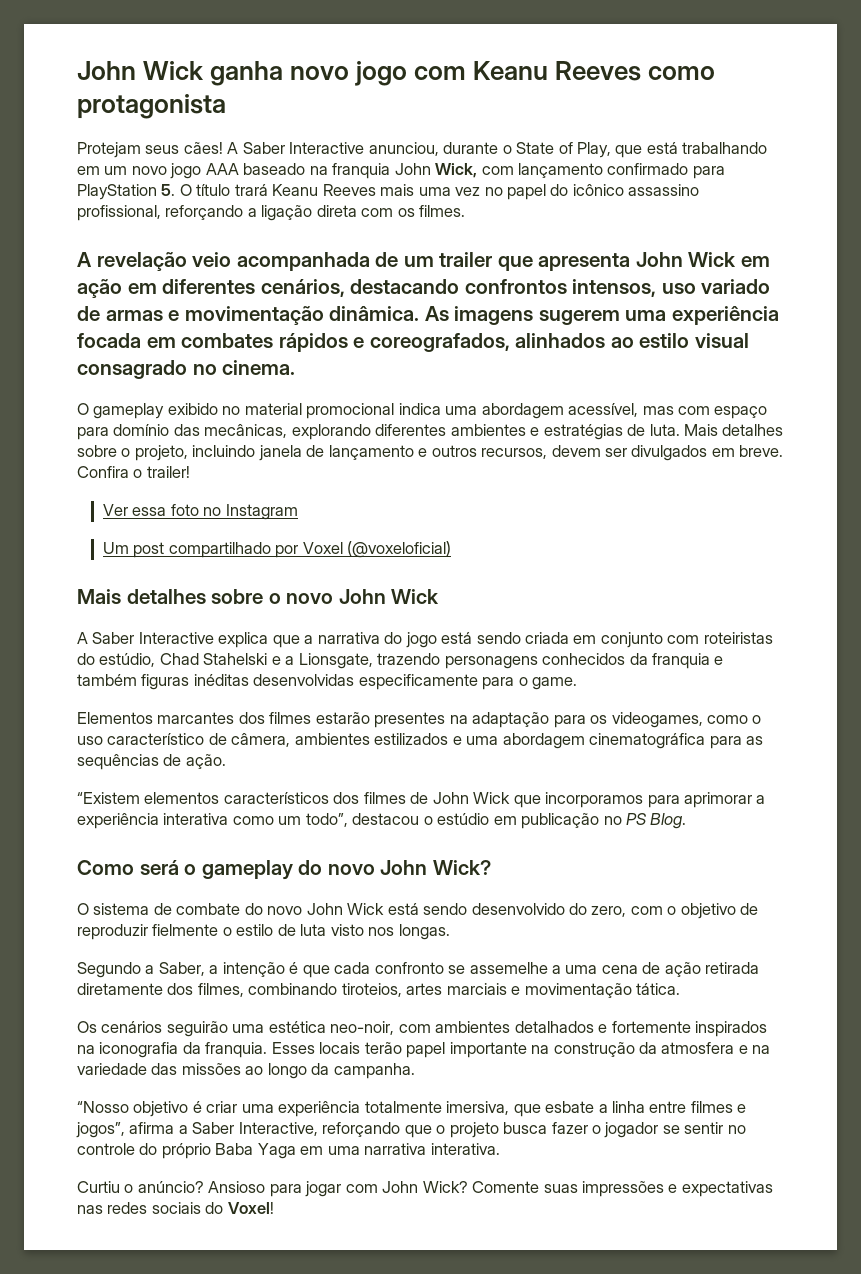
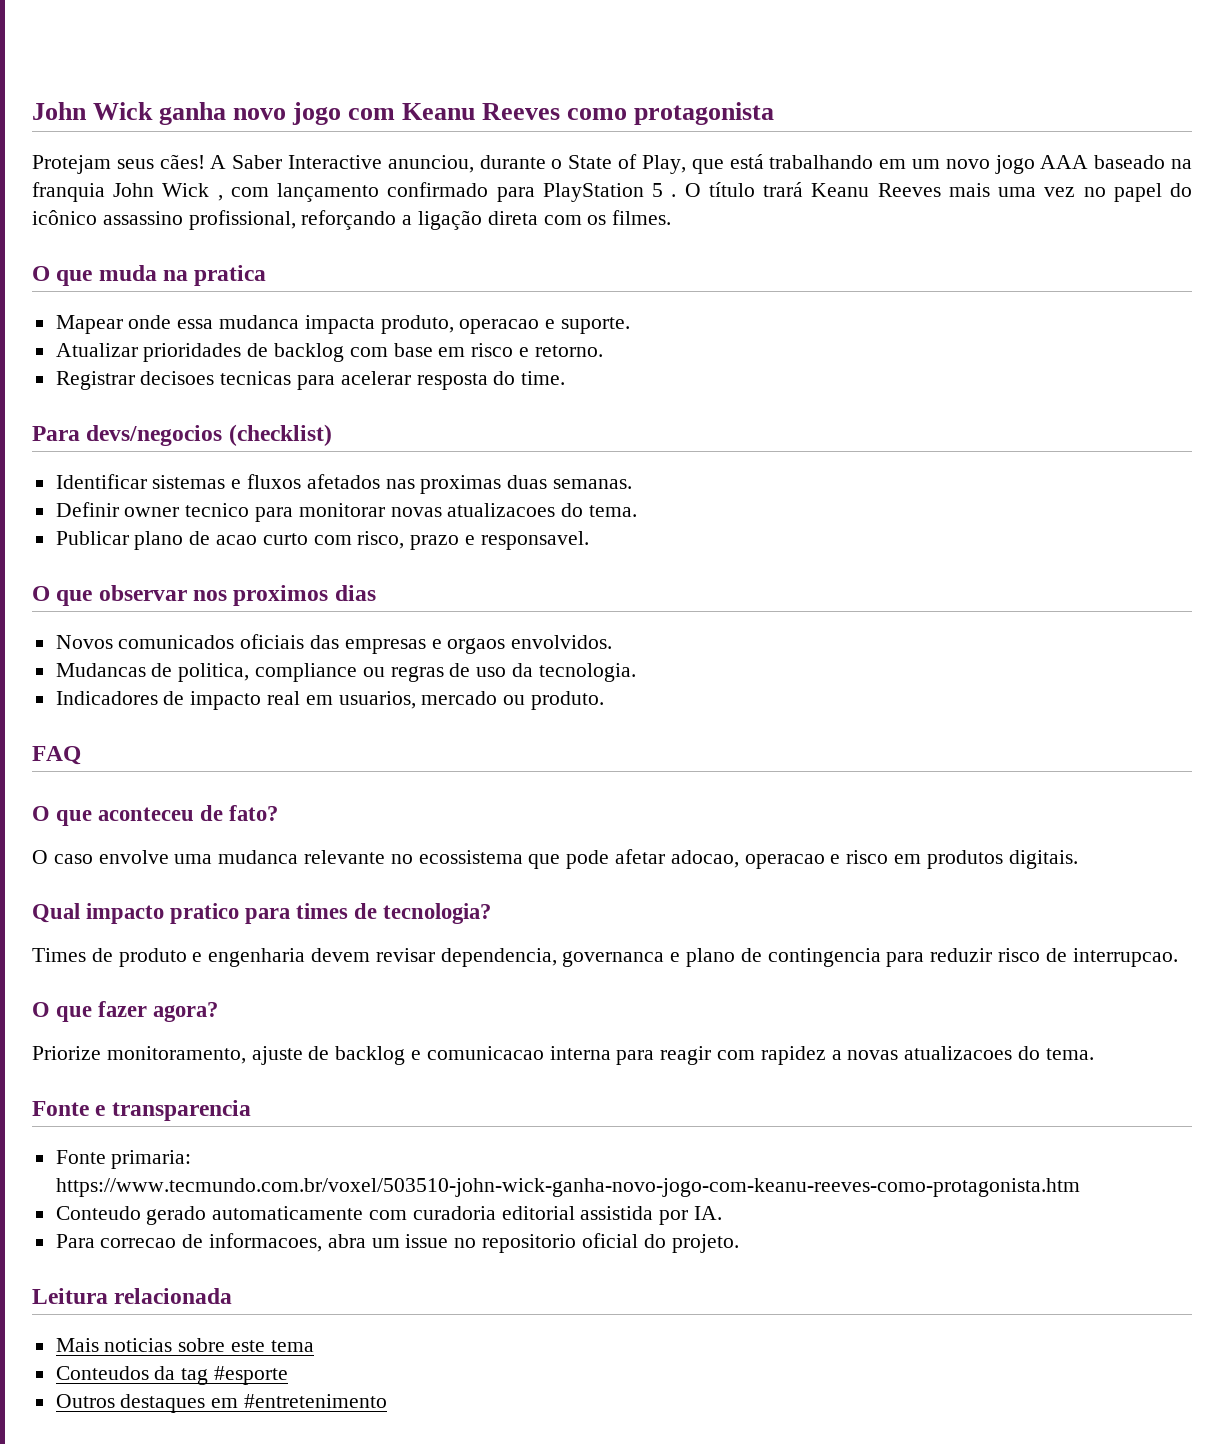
- A Saber Interactive anunciou, durante o State of Play, que está trabalhando em um novo jogo AAA baseado na franquia John Wick, com lançamento confirmado para PlayStation 5. O título trará Keanu Reeves mais uma vez no papel do icônico assassino profissional, reforçando a ligação direta com os filmes.
+ A Saber Interactive anunciou, durante o State of Play, que está trabalhando em um novo jogo AAA baseado na franquia John Wick , com lançamento confirmado para PlayStation 5 . O título trará Keanu Reeves mais uma vez no papel do icônico assassino profissional, reforçando a ligação direta com os filmes.
- A revelação veio acompanhada de um trailer que apresenta John Wick em ação em diferentes cenários, destacando confrontos intensos, uso variado de armas e movimentação dinâmica. As imagens sugerem uma experiência focada em combates rápidos e coreografados, alinhados ao estilo visual consagrado no cinema.
- O gameplay exibido no material promocional indica uma abordagem acessível, mas com espaço para domínio das mecânicas, explorando diferentes ambientes e estratégias de luta. Mais detalhes sobre o projeto, incluindo janela de lançamento e outros recursos, devem ser divulgados em breve. Confira o trailer!
- Ver essa foto no Instagram
- Um post compartilhado por Voxel (@voxeloficial)
- Mais detalhes sobre o novo John Wick
- A Saber Interactive explica que a narrativa do jogo está sendo criada em conjunto com roteiristas do estúdio, Chad Stahelski e a Lionsgate, trazendo personagens conhecidos da franquia e também figuras inéditas desenvolvidas especificamente para o game.
- Elementos marcantes dos filmes estarão presentes na adaptação para os videogames, como o uso característico de câmera, ambientes estilizados e uma abordagem cinematográfica para as sequências de ação.
- “Existem elementos característicos dos filmes de John Wick que incorporamos para aprimorar a experiência interativa como um todo”, destacou o estúdio em publicação no PS Blog.
- Como será o gameplay do novo John Wick?
- O sistema de combate do novo John Wick está sendo desenvolvido do zero, com o objetivo de reproduzir fielmente o estilo de luta visto nos longas.
- Segundo a Saber, a intenção é que cada confronto se assemelhe a uma cena de ação retirada diretamente dos filmes, combinando tiroteios, artes marciais e movimentação tática.
- Os cenários seguirão uma estética neo-noir, com ambientes detalhados e fortemente inspirados na iconografia da franquia. Esses locais terão papel importante na construção da atmosfera e na variedade das missões ao longo da campanha.
- “Nosso objetivo é criar uma experiência totalmente imersiva, que esbate a linha entre filmes e jogos”, afirma a Saber Interactive, reforçando que o projeto busca fazer o jogador se sentir no controle do próprio Baba Yaga em uma narrativa interativa.
- Curtiu o anúncio? Ansioso para jogar com John Wick? Comente suas impressões e expectativas nas redes sociais do Voxel!
+ O que muda na pratica
+ Mapear onde essa mudanca impacta produto, operacao e suporte.
+ Atualizar prioridades de backlog com base em risco e retorno.
+ Registrar decisoes tecnicas para acelerar resposta do time.
+ Para devs/negocios (checklist)
+ Identificar sistemas e fluxos afetados nas proximas duas semanas.
+ Definir owner tecnico para monitorar novas atualizacoes do tema.
+ Publicar plano de acao curto com risco, prazo e responsavel.
+ O que observar nos proximos dias
+ Novos comunicados oficiais das empresas e orgaos envolvidos.
+ Mudancas de politica, compliance ou regras de uso da tecnologia.
+ Indicadores de impacto real em usuarios, mercado ou produto.
+ FAQ
+ O que aconteceu de fato?
+ O caso envolve uma mudanca relevante no ecossistema que pode afetar adocao, operacao e risco em produtos digitais.
+ Qual impacto pratico para times de tecnologia?
+ Times de produto e engenharia devem revisar dependencia, governanca e plano de contingencia para reduzir risco de interrupcao.
+ O que fazer agora?
+ Priorize monitoramento, ajuste de backlog e comunicacao interna para reagir com rapidez a novas atualizacoes do tema.
+ Fonte e transparencia
+ Fonte primaria: https://www.tecmundo.com.br/voxel/503510-john-wick-ganha-novo-jogo-com-keanu-reeves-como-protagonista.htm
+ Conteudo gerado automaticamente com curadoria editorial assistida por IA.
+ Para correcao de informacoes, abra um issue no repositorio oficial do projeto.
+ Leitura relacionada
+ Mais noticias sobre este tema
+ Conteudos da tag #esporte
+ Outros destaques em #entretenimento

